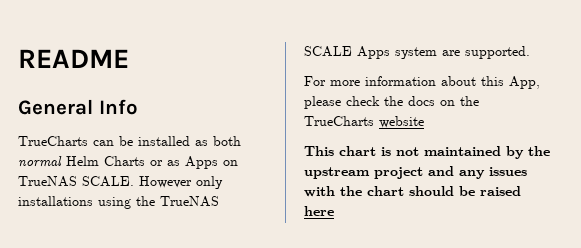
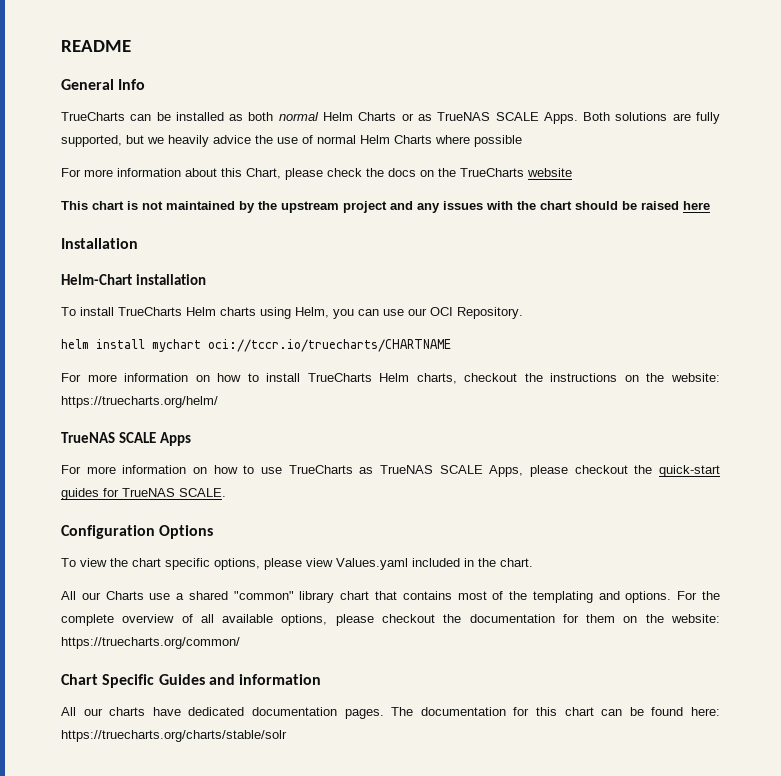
- TrueCharts can be installed as both normal Helm Charts or as Apps on TrueNAS SCALE. However only installations using the TrueNAS SCALE Apps system are supported.
+ TrueCharts can be installed as both normal Helm Charts or as TrueNAS SCALE Apps. Both solutions are fully supported, but we heavily advice the use of normal Helm Charts where possible
- For more information about this App, please check the docs on the TrueCharts website
+ For more information about this Chart, please check the docs on the TrueCharts website
+ Installation
+ Helm-Chart installation
+ To install TrueCharts Helm charts using Helm, you can use our OCI Repository.
+ helm install mychart oci://tccr.io/truecharts/CHARTNAME
+ For more information on how to install TrueCharts Helm charts, checkout the instructions on the website: https://truecharts.org/helm/
+ TrueNAS SCALE Apps
+ For more information on how to use TrueCharts as TrueNAS SCALE Apps, please checkout the quick-start guides for TrueNAS SCALE.
+ Configuration Options
+ To view the chart specific options, please view Values.yaml included in the chart.
+ All our Charts use a shared "common" library chart that contains most of the templating and options. For the complete overview of all available options, please checkout the documentation for them on the website: https://truecharts.org/common/
+ Chart Specific Guides and information
+ All our charts have dedicated documentation pages. The documentation for this chart can be found here: https://truecharts.org/charts/stable/solr

